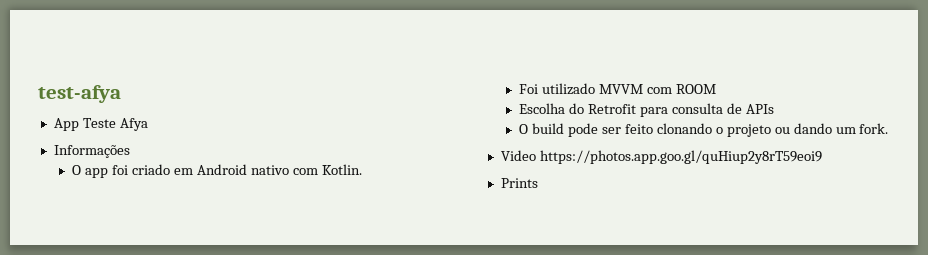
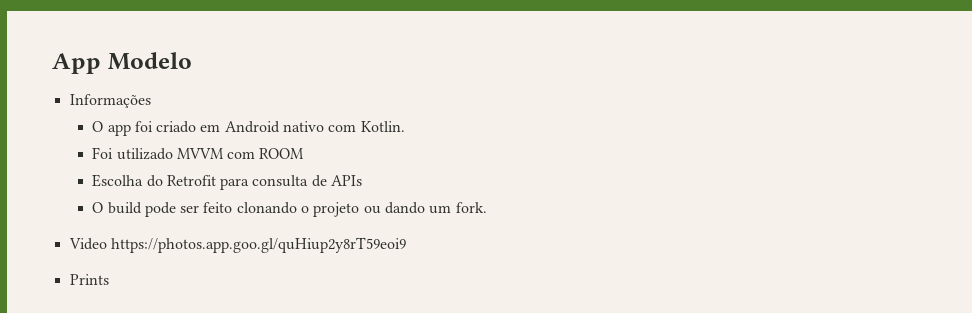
- test-afya
- App Teste Afya
+ App Modelo

